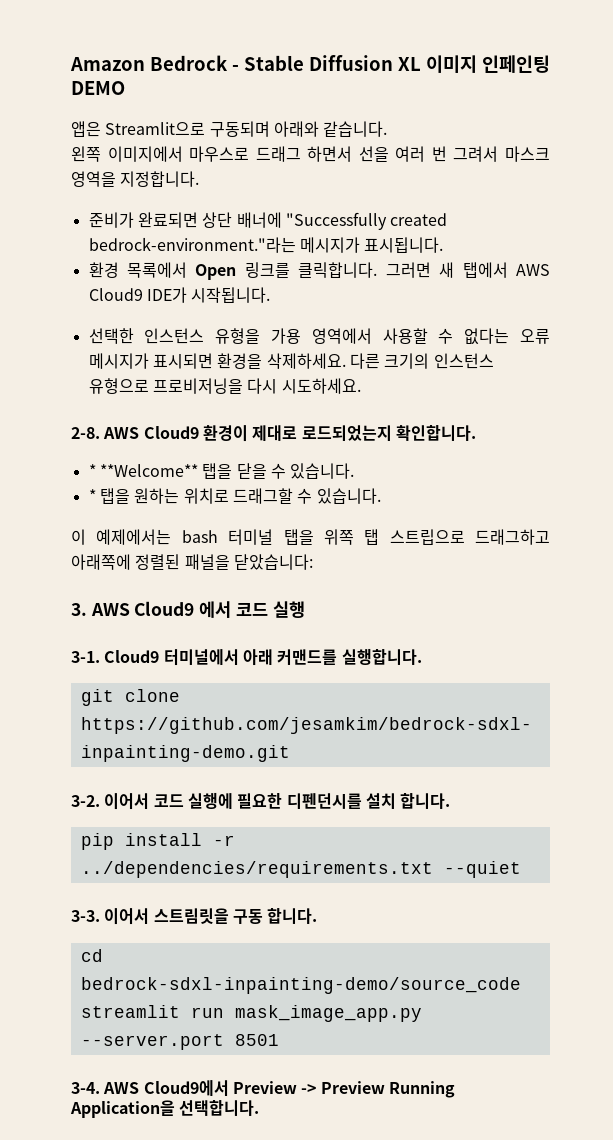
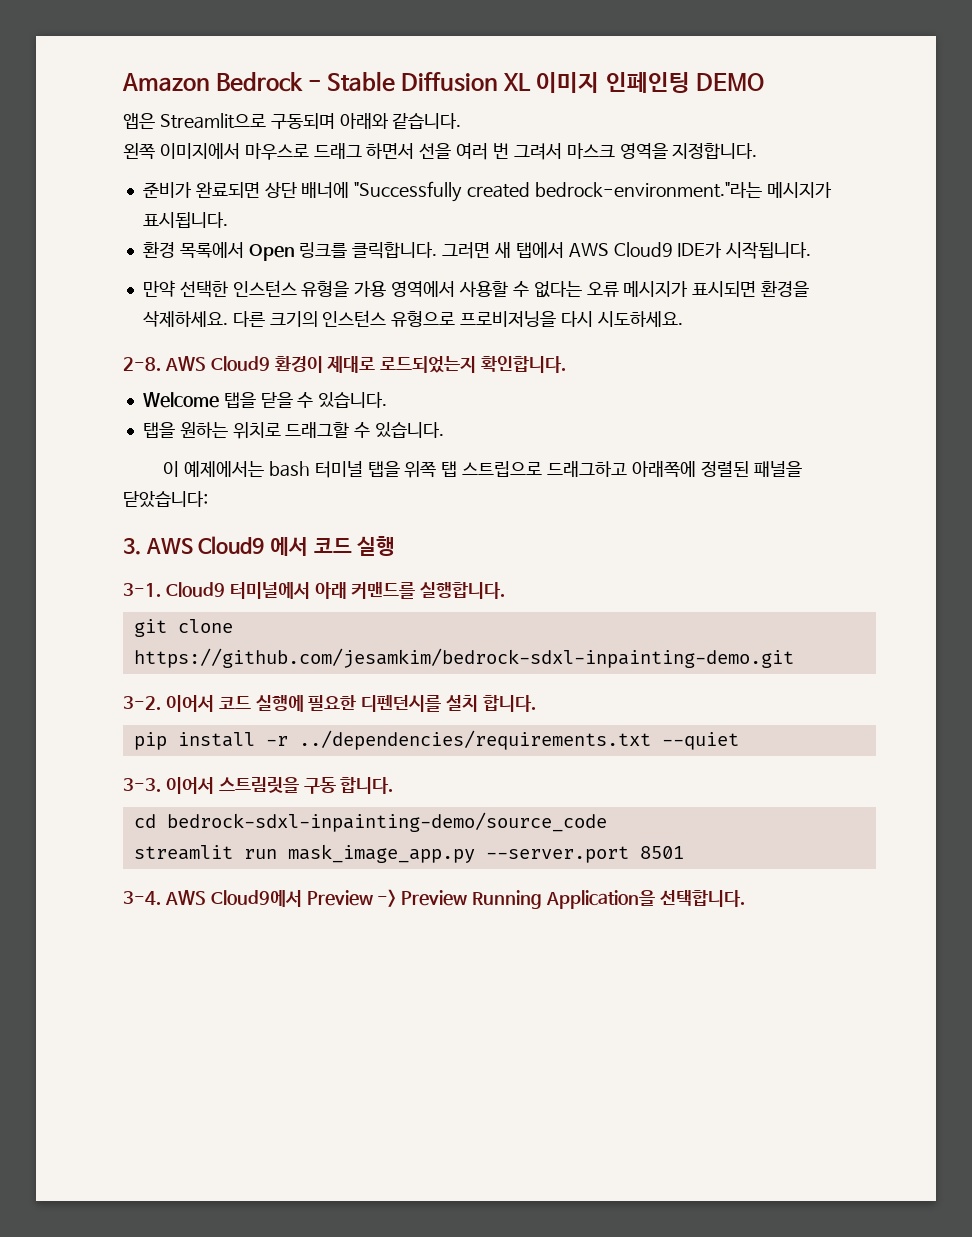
- 선택한 인스턴스 유형을 가용 영역에서 사용할 수 없다는 오류 메시지가 표시되면 환경을 삭제하세요.
+ 만약 선택한 인스턴스 유형을 가용 영역에서 사용할 수 없다는 오류 메시지가 표시되면 환경을 삭제하세요.
- * **Welcome** 탭을 닫을 수 있습니다.
+ Welcome 탭을 닫을 수 있습니다.
- * 탭을 원하는 위치로 드래그할 수 있습니다.
+ 탭을 원하는 위치로 드래그할 수 있습니다.

